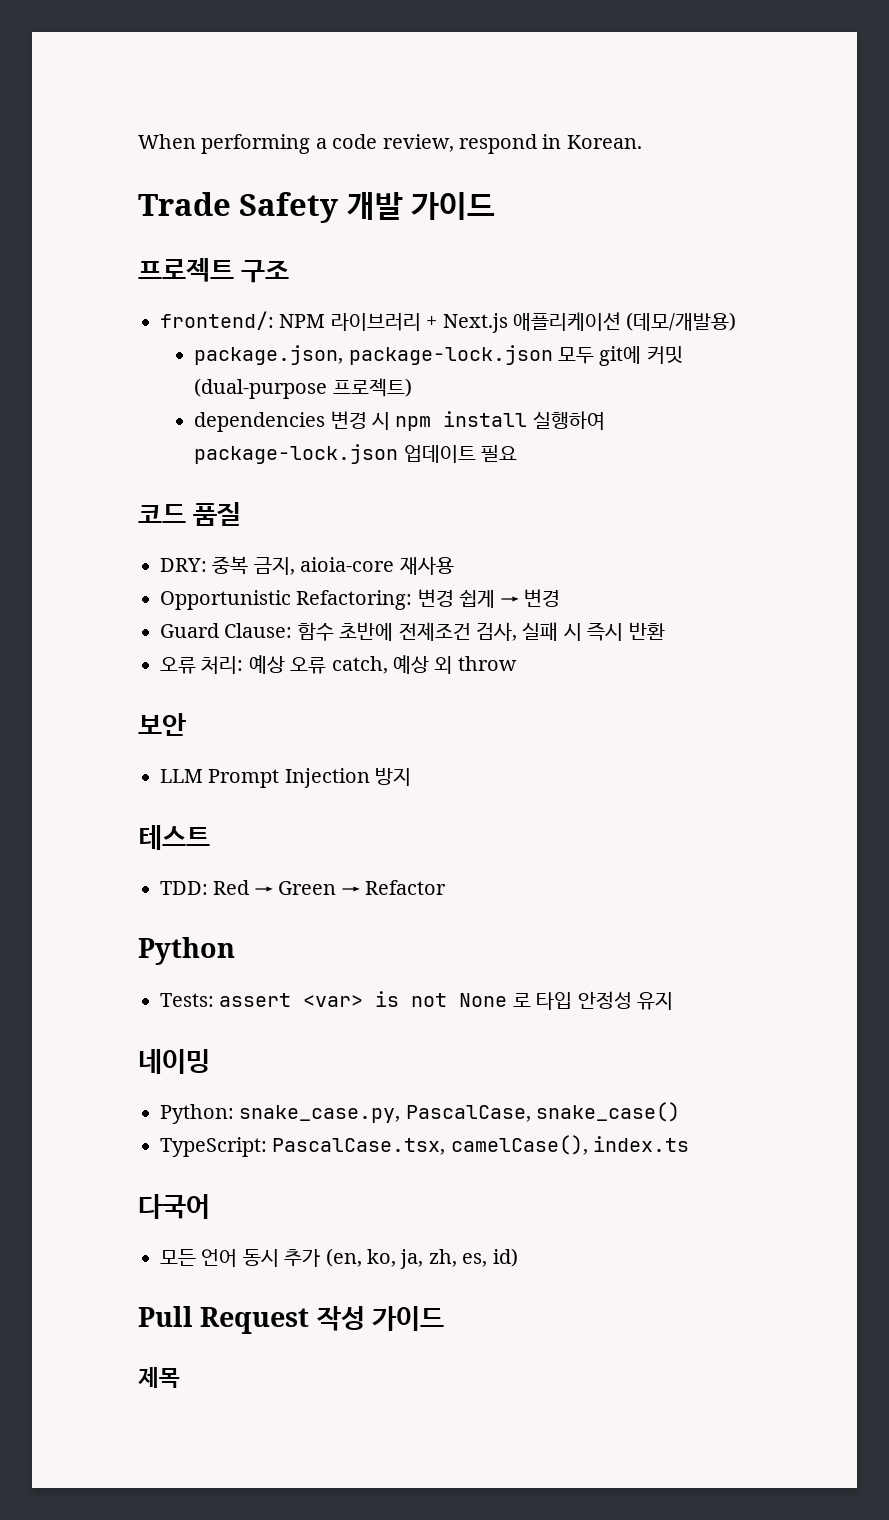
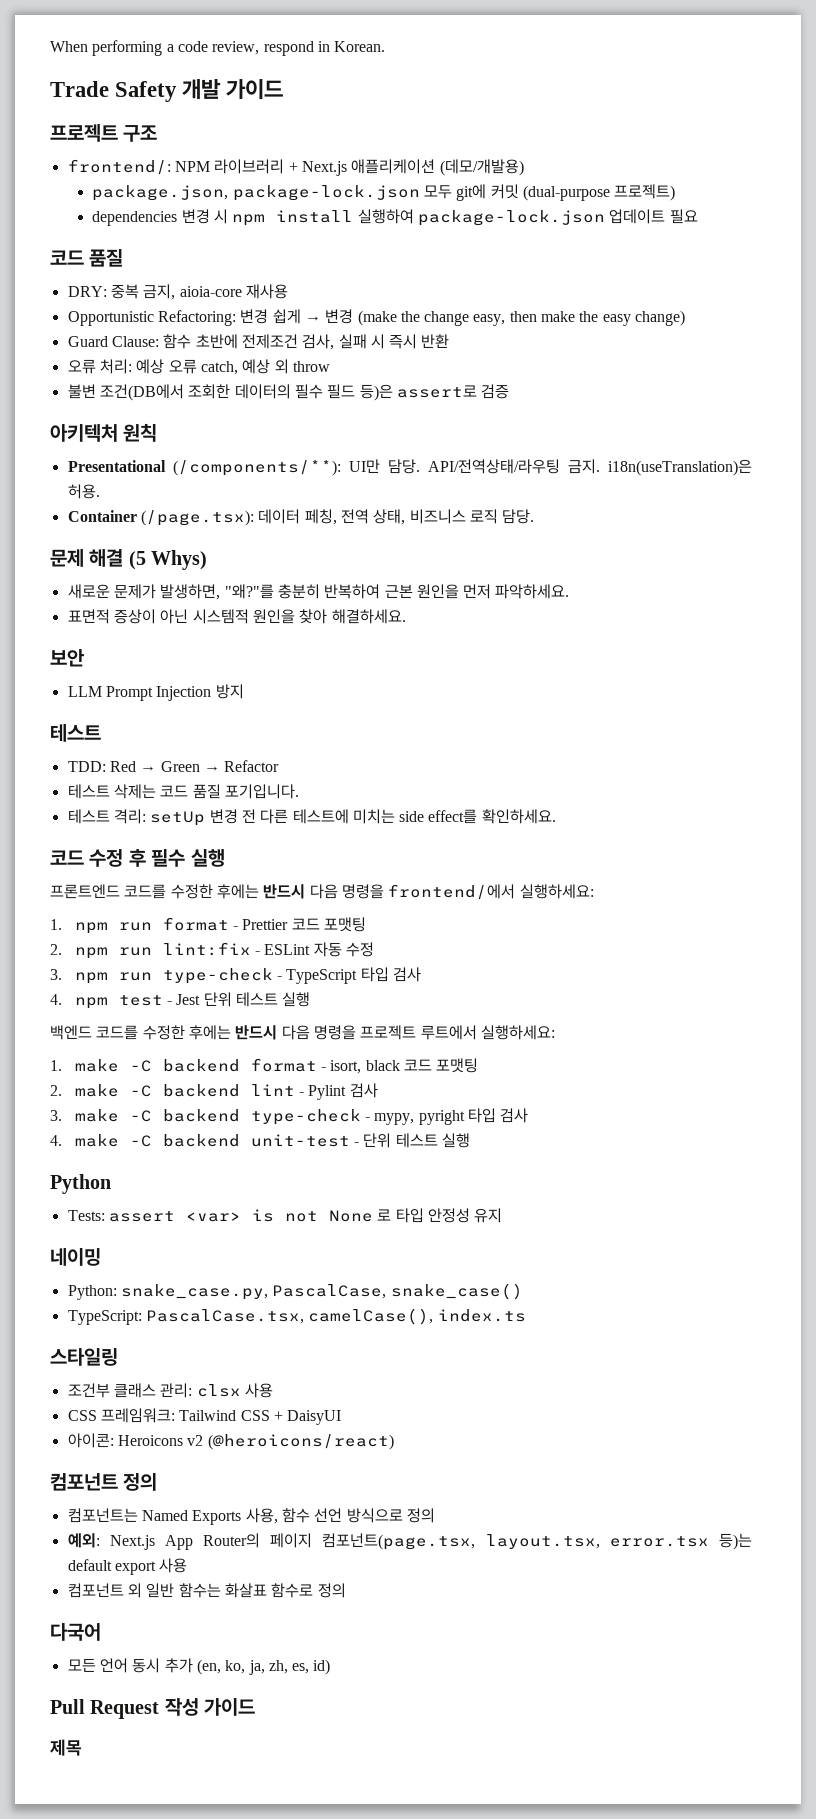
- Opportunistic Refactoring: 변경 쉽게 → 변경
+ Opportunistic Refactoring: 변경 쉽게 → 변경 (make the change easy, then make the easy change)
+ 불변 조건(DB에서 조회한 데이터의 필수 필드 등)은 assert로 검증
+ 아키텍처 원칙
+ Presentational (/components/**): UI만 담당. API/전역상태/라우팅 금지. i18n(useTranslation)은 허용.
+ Container (/page.tsx): 데이터 페칭, 전역 상태, 비즈니스 로직 담당.
+ 문제 해결 (5 Whys)
+ 새로운 문제가 발생하면, "왜?"를 충분히 반복하여 근본 원인을 먼저 파악하세요.
+ 표면적 증상이 아닌 시스템적 원인을 찾아 해결하세요.
+ 테스트 삭제는 코드 품질 포기입니다.
+ 테스트 격리: setUp 변경 전 다른 테스트에 미치는 side effect를 확인하세요.
+ 코드 수정 후 필수 실행
+ 프론트엔드 코드를 수정한 후에는 반드시 다음 명령을 frontend/에서 실행하세요:
+ 1. npm run format - Prettier 코드 포맷팅
+ 2. npm run lint:fix - ESLint 자동 수정
+ 3. npm run type-check - TypeScript 타입 검사
+ 4. npm test - Jest 단위 테스트 실행
+ 백엔드 코드를 수정한 후에는 반드시 다음 명령을 프로젝트 루트에서 실행하세요:
+ 1. make -C backend format - isort, black 코드 포맷팅
+ 2. make -C backend lint - Pylint 검사
+ 3. make -C backend type-check - mypy, pyright 타입 검사
+ 4. make -C backend unit-test - 단위 테스트 실행
+ 스타일링
+ 조건부 클래스 관리: clsx 사용
+ CSS 프레임워크: Tailwind CSS + DaisyUI
+ 아이콘: Heroicons v2 (@heroicons/react)
+ 컴포넌트 정의
+ 컴포넌트는 Named Exports 사용, 함수 선언 방식으로 정의
+ 예외: Next.js App Router의 페이지 컴포넌트(page.tsx, layout.tsx, error.tsx 등)는 default export 사용
+ 컴포넌트 외 일반 함수는 화살표 함수로 정의

